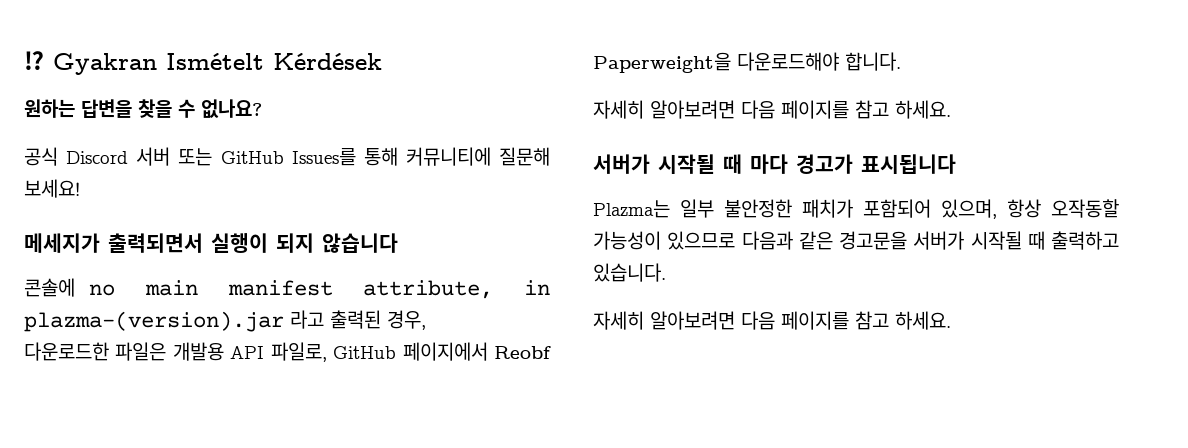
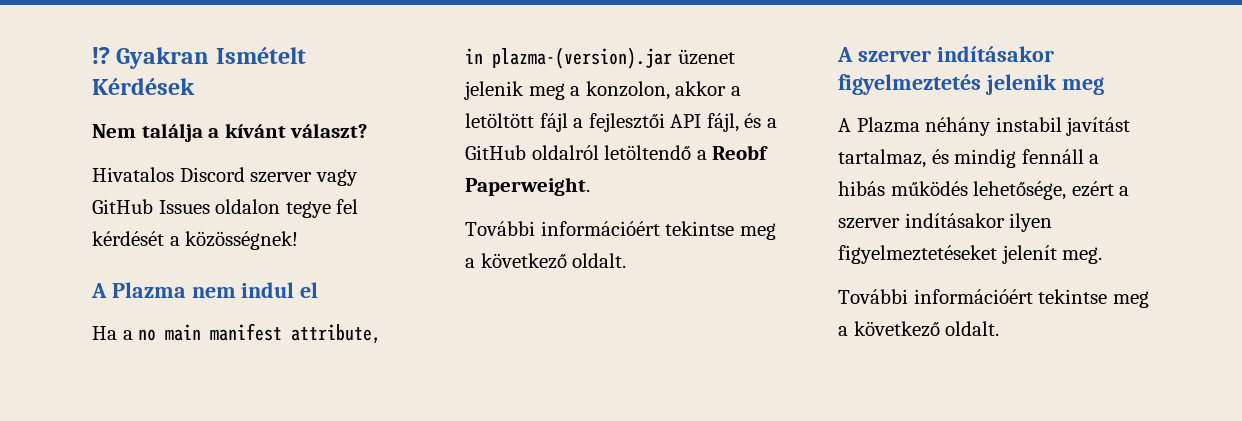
- 원하는 답변을 찾을 수 없나요?
- 공식 Discord 서버 또는 GitHub Issues를 통해 커뮤니티에 질문해 보세요!
- 메세지가 출력되면서 실행이 되지 않습니다
- 콘솔에 no main manifest attribute, in plazma-(version).jar 라고 출력된 경우,
- 다운로드한 파일은 개발용 API 파일로, GitHub 페이지에서 Reobf Paperweight을 다운로드해야 합니다.
- 자세히 알아보려면 다음 페이지를 참고 하세요.
- 서버가 시작될 때 마다 경고가 표시됩니다
- Plazma는 일부 불안정한 패치가 포함되어 있으며, 항상 오작동할 가능성이 있으므로 다음과 같은 경고문을 서버가 시작될 때 출력하고 있습니다.
- 자세히 알아보려면 다음 페이지를 참고 하세요.
+ Nem találja a kívánt választ?
+ Hivatalos Discord szerver vagy GitHub Issues oldalon tegye fel kérdését a közösségnek!
+ A Plazma nem indul el
+ Ha a no main manifest attribute, in plazma-(version).jar üzenet jelenik meg a konzolon, akkor a letöltött fájl a fejlesztői API fájl, és a GitHub oldalról letöltendő a Reobf Paperweight.
+ További információért tekintse meg a következő oldalt.
+ A szerver indításakor figyelmeztetés jelenik meg
+ A Plazma néhány instabil javítást tartalmaz, és mindig fennáll a hibás működés lehetősége, ezért a szerver indításakor ilyen figyelmeztetéseket jelenít meg.
+ További információért tekintse meg a következő oldalt.

